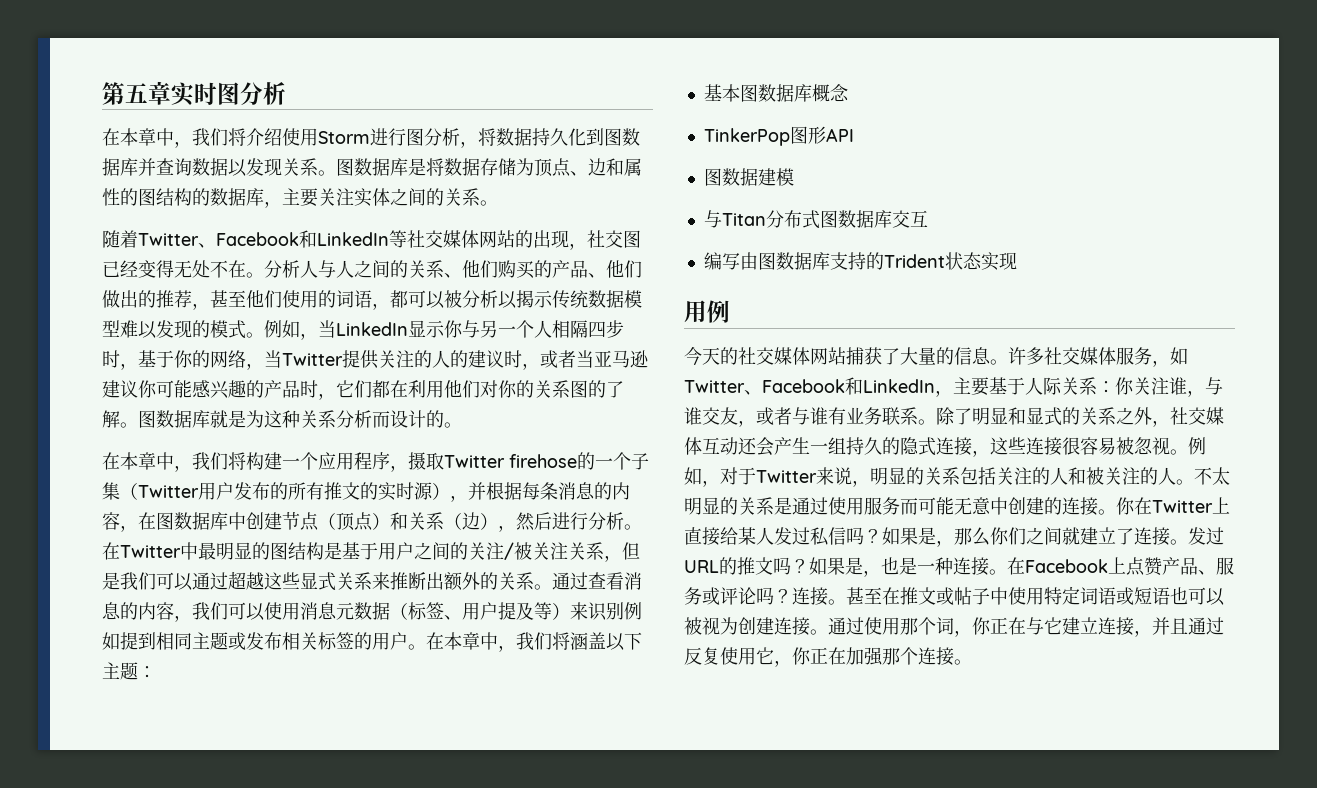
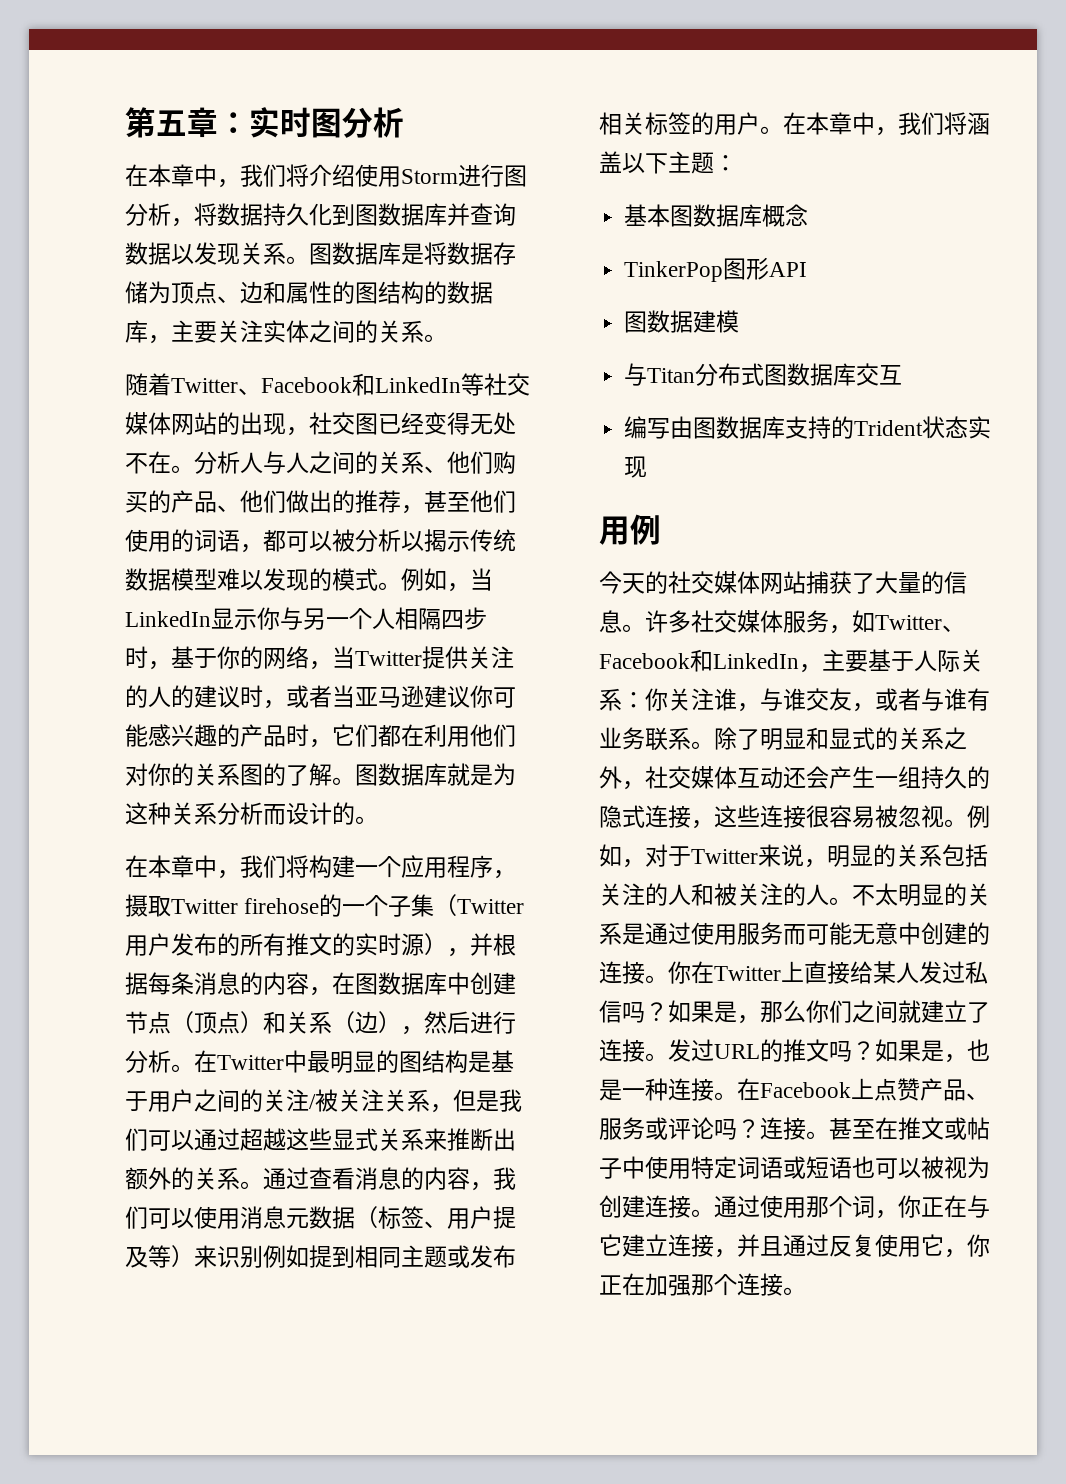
- 第五章实时图分析
+ 第五章：实时图分析

